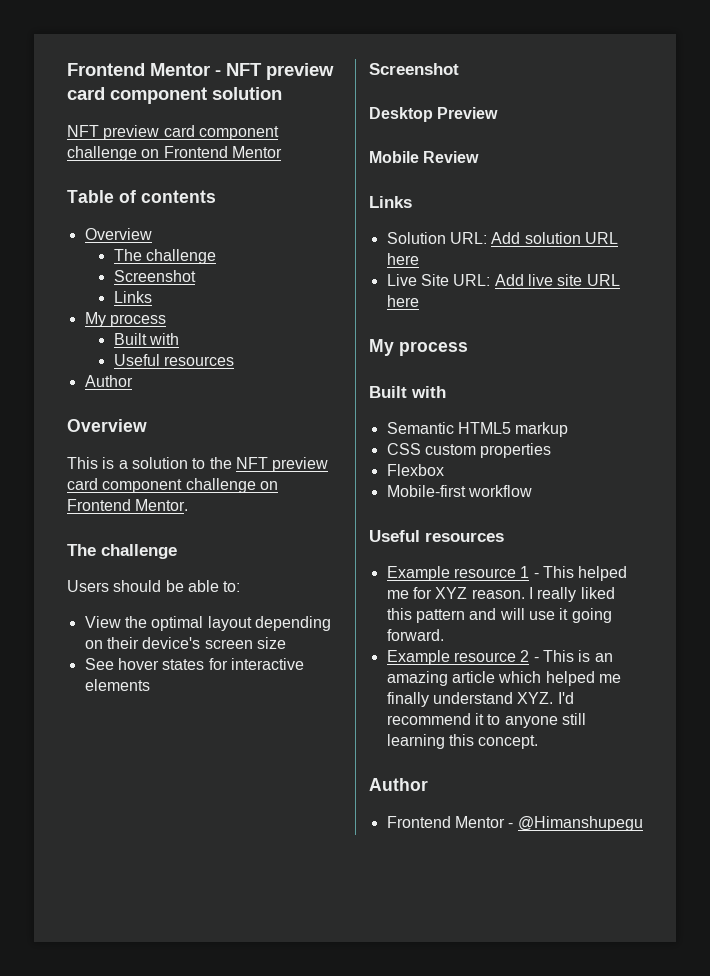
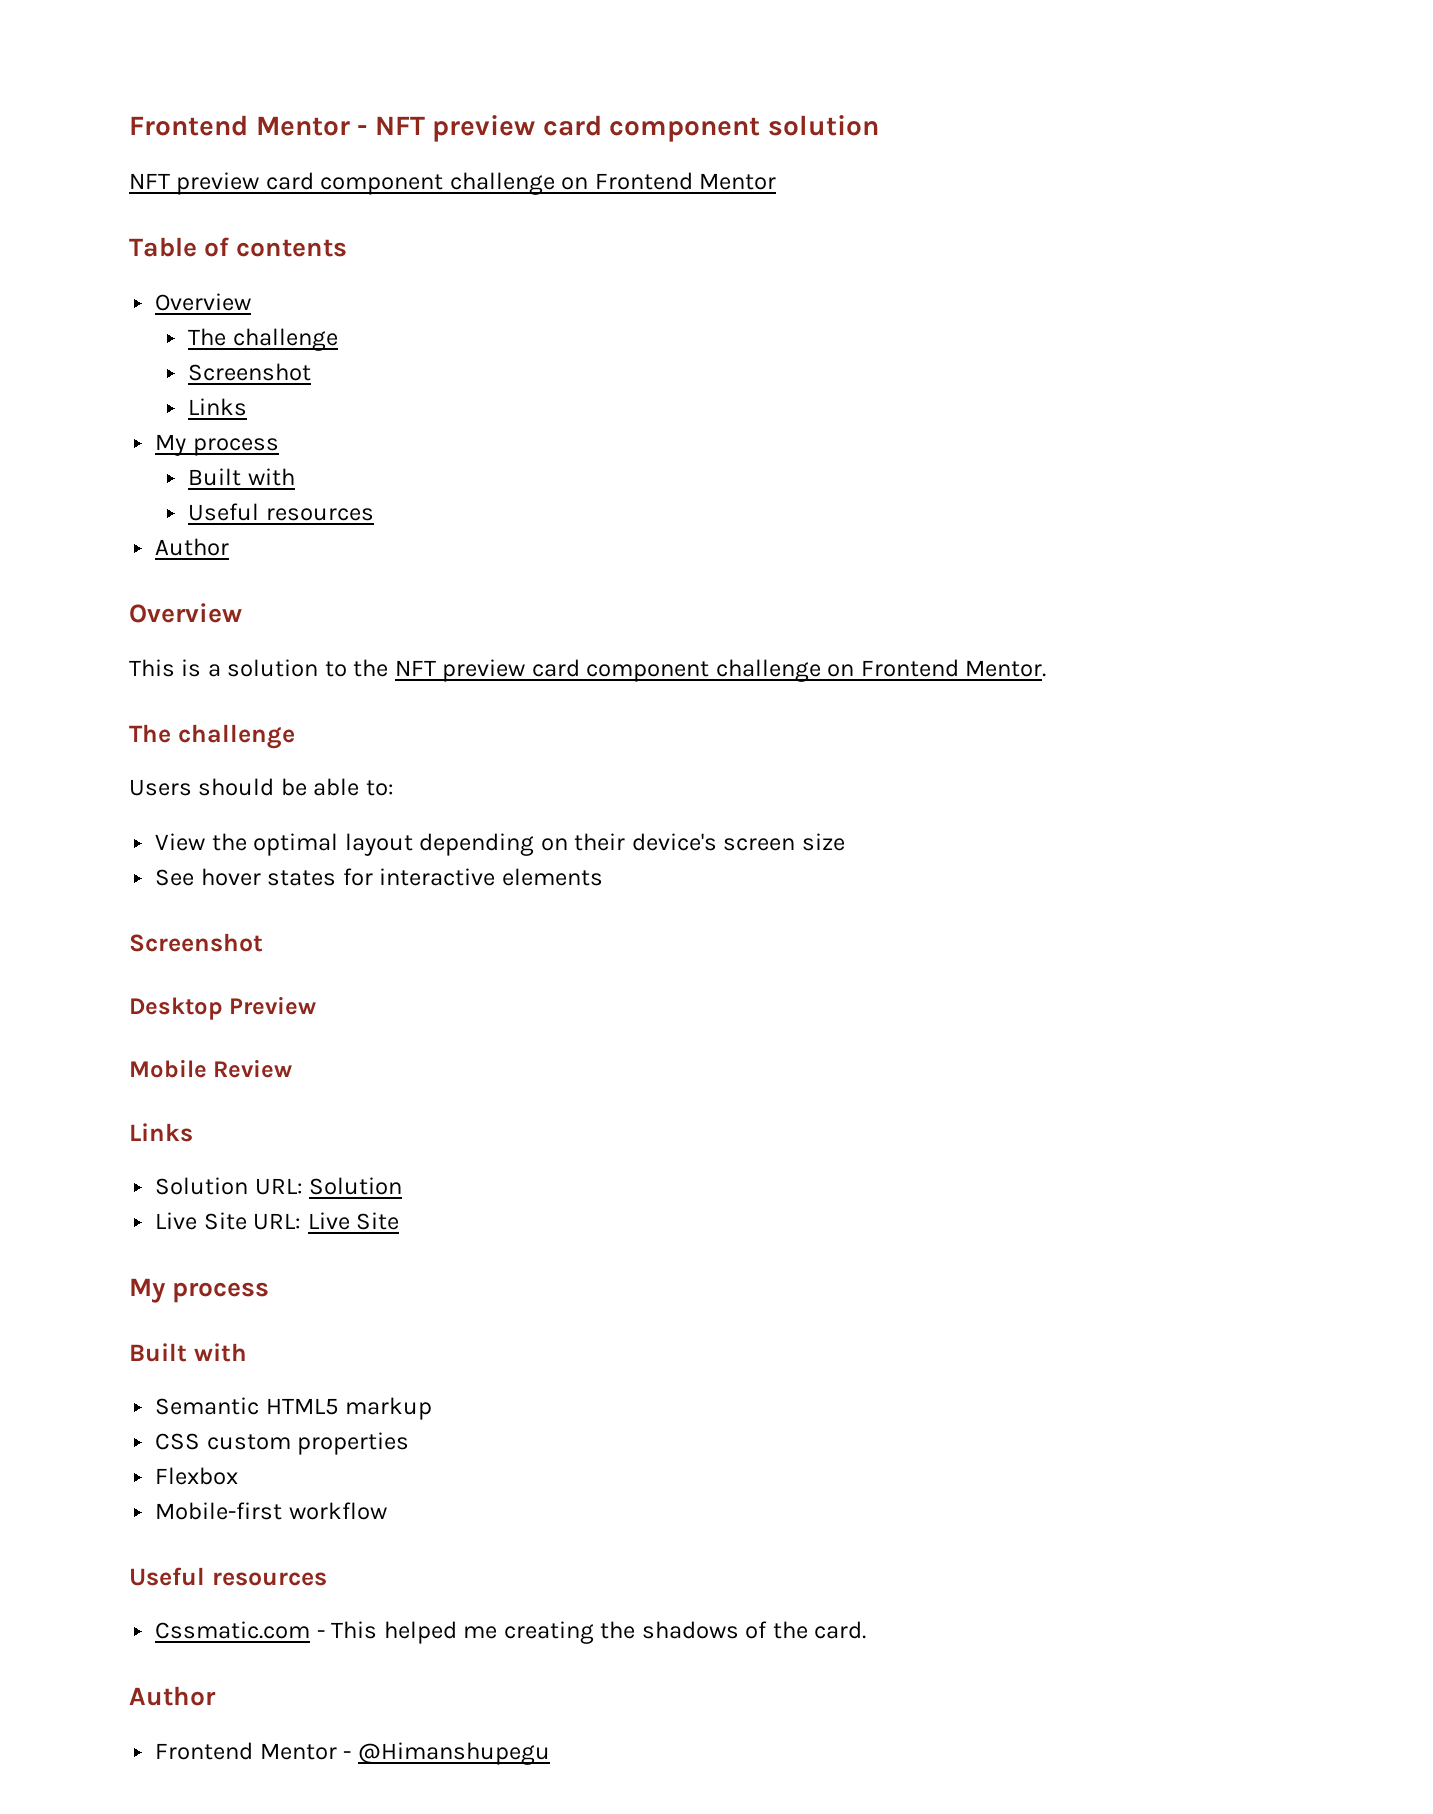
- Solution URL: Add solution URL here
+ Solution URL: Solution
- Live Site URL: Add live site URL here
+ Live Site URL: Live Site
- Example resource 1 - This helped me for XYZ reason. I really liked this pattern and will use it going forward.
- Example resource 2 - This is an amazing article which helped me finally understand XYZ. I'd recommend it to anyone still learning this concept.
+ Cssmatic.com - This helped me creating the shadows of the card.

